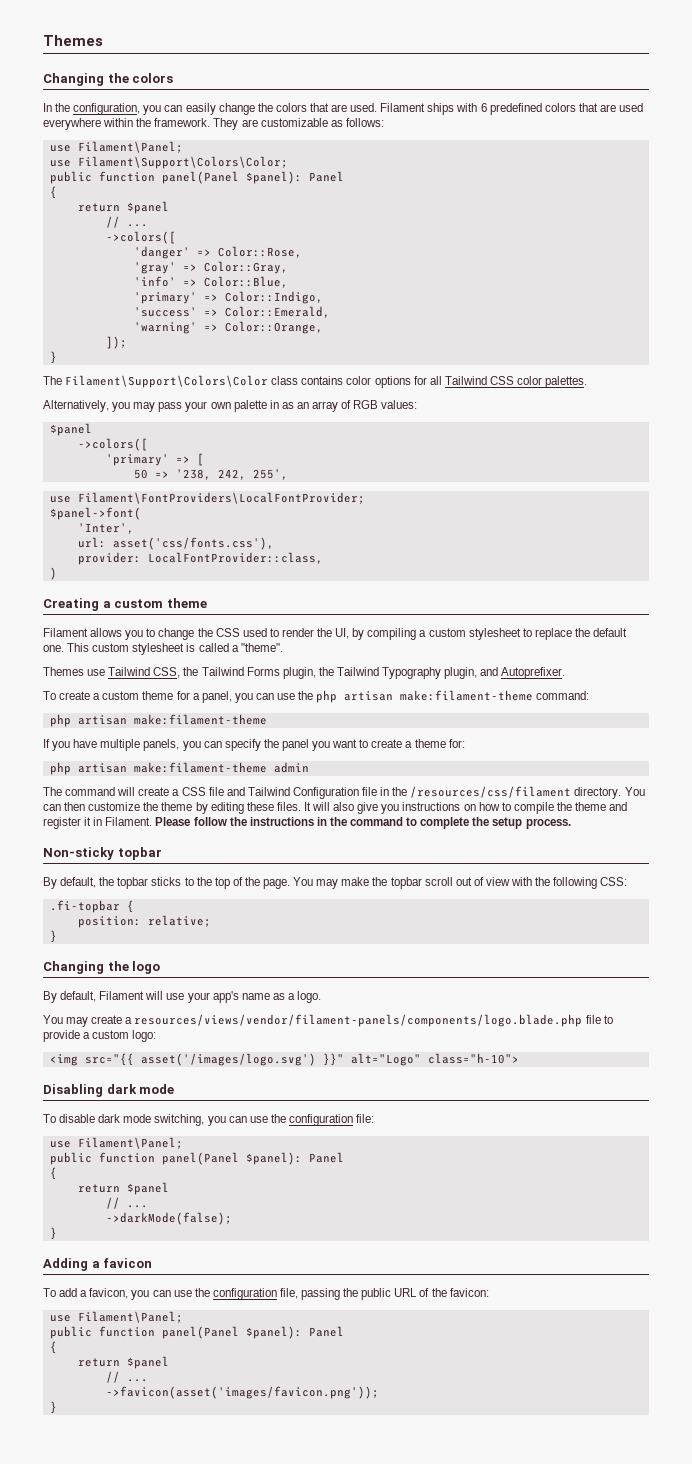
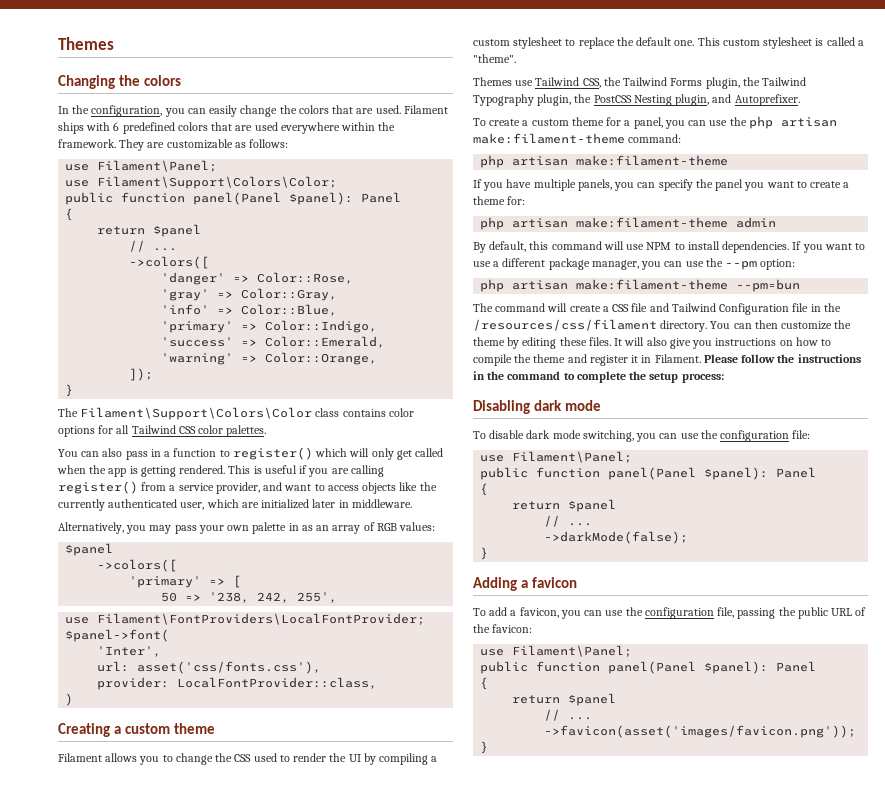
+ You can also pass in a function to register() which will only get called when the app is getting rendered. This is useful if you are calling register() from a service provider, and want to access objects like the currently authenticated user, which are initialized later in middleware.
- Filament allows you to change the CSS used to render the UI, by compiling a custom stylesheet to replace the default one.
+ Filament allows you to change the CSS used to render the UI by compiling a custom stylesheet to replace the default one.
- Themes use Tailwind CSS, the Tailwind Forms plugin, the Tailwind Typography plugin, and Autoprefixer.
+ Themes use Tailwind CSS, the Tailwind Forms plugin, the Tailwind Typography plugin, the PostCSS Nesting plugin, and Autoprefixer.
+ By default, this command will use NPM to install dependencies. If you want to use a different package manager, you can use the --pm option:
+ php artisan make:filament-theme --pm=bun
- Please follow the instructions in the command to complete the setup process.
- Non-sticky topbar
- By default, the topbar sticks to the top of the page. You may make the topbar scroll out of view with the following CSS:
- .fi-topbar {
- position: relative;
- }
- Changing the logo
- By default, Filament will use your app's name as a logo.
- You may create a resources/views/vendor/filament-panels/components/logo.blade.php file to provide a custom logo:
- <img src="{{ asset('/images/logo.svg') }}" alt="Logo" class="h-10">
+ Please follow the instructions in the command to complete the setup process:

